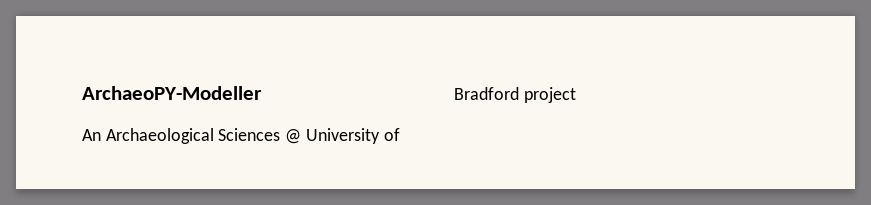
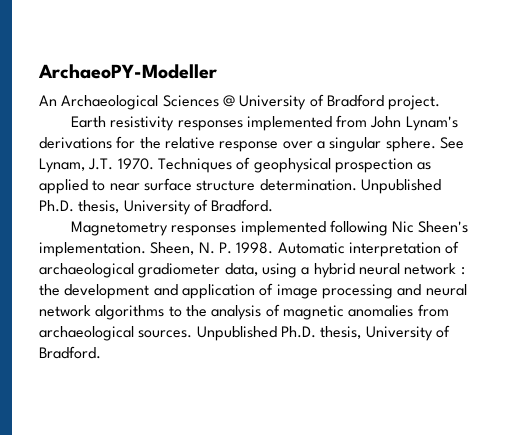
- An Archaeological Sciences @ University of Bradford project
+ An Archaeological Sciences @ University of Bradford project.
+ Earth resistivity responses implemented from John Lynam's derivations for the relative response over a singular sphere. See Lynam, J.T. 1970. Techniques of geophysical prospection as applied to near surface structure determination. Unpublished Ph.D. thesis, University of Bradford.
+ Magnetometry responses implemented following Nic Sheen's implementation. Sheen, N. P. 1998. Automatic interpretation of archaeological gradiometer data, using a hybrid neural network : the development and application of image processing and neural network algorithms to the analysis of magnetic anomalies from archaeological sources. Unpublished Ph.D. thesis, University of Bradford.

